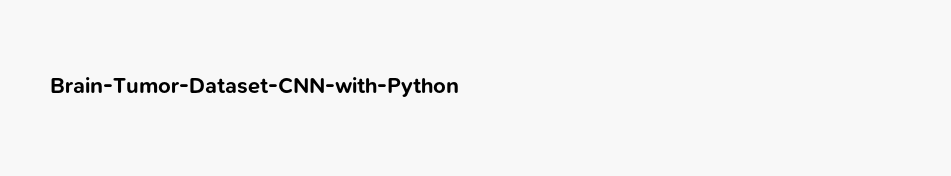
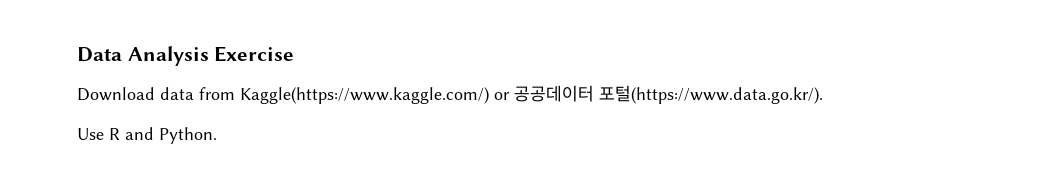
- Brain-Tumor-Dataset-CNN-with-Python
+ Data Analysis Exercise
+ Download data from Kaggle(https://www.kaggle.com/) or 공공데이터 포털(https://www.data.go.kr/).
+ Use R and Python.

